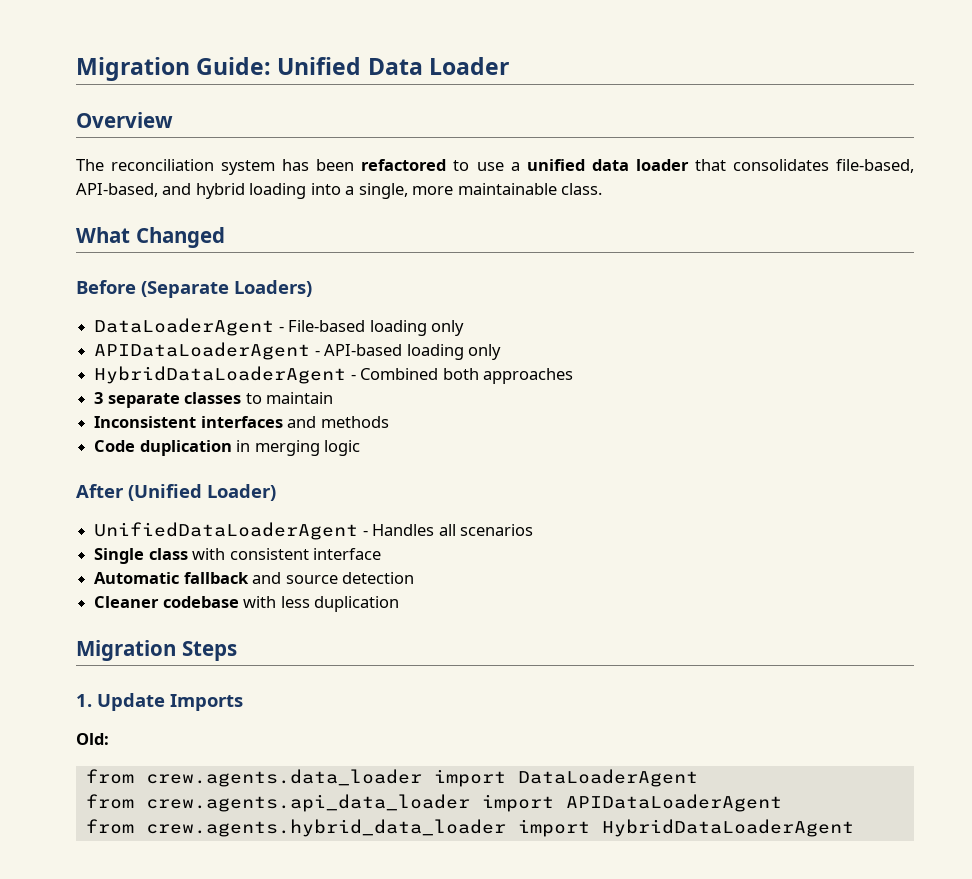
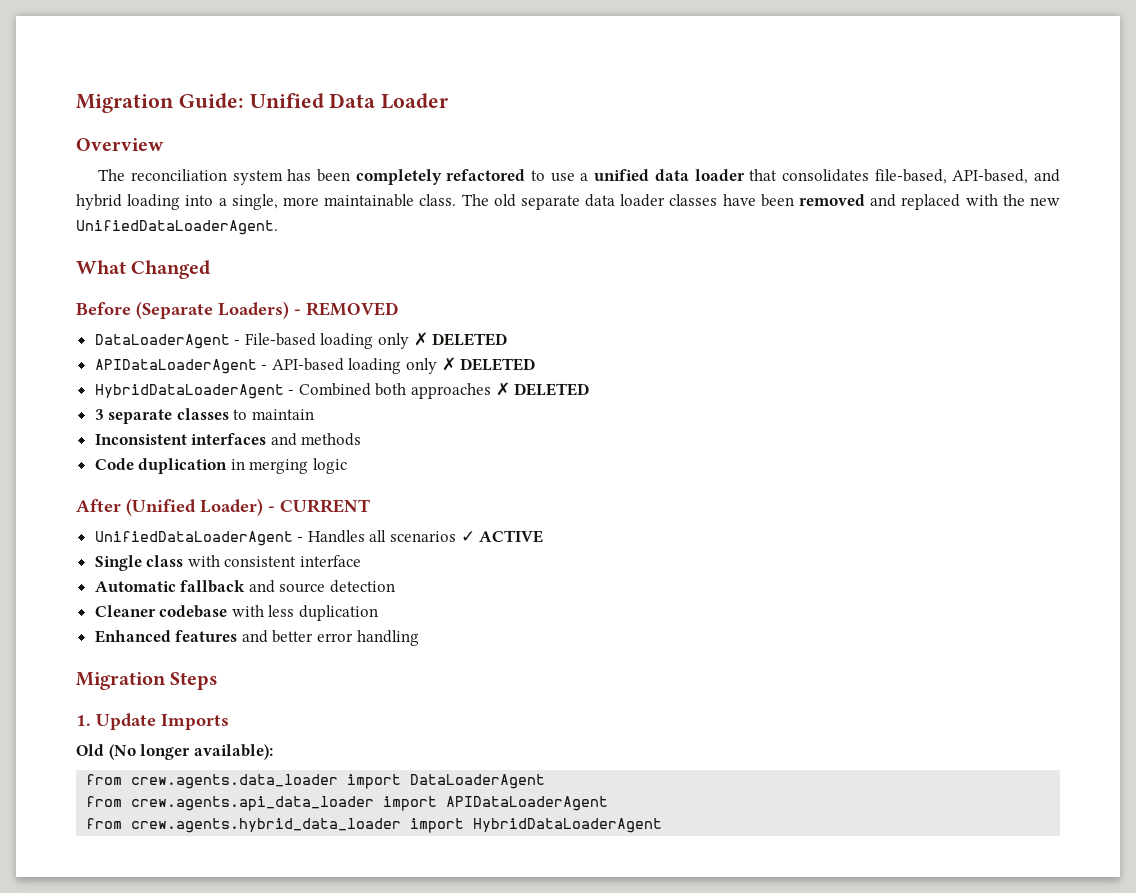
- The reconciliation system has been refactored to use a unified data loader that consolidates file-based, API-based, and hybrid loading into a single, more maintainable class.
+ The reconciliation system has been completely refactored to use a unified data loader that consolidates file-based, API-based, and hybrid loading into a single, more maintainable class. The old separate data loader classes have been removed and replaced with the new UnifiedDataLoaderAgent.
- Before (Separate Loaders)
+ Before (Separate Loaders) - REMOVED
- DataLoaderAgent - File-based loading only
+ DataLoaderAgent - File-based loading only ✗ DELETED
- APIDataLoaderAgent - API-based loading only
+ APIDataLoaderAgent - API-based loading only ✗ DELETED
- HybridDataLoaderAgent - Combined both approaches
+ HybridDataLoaderAgent - Combined both approaches ✗ DELETED
- After (Unified Loader)
+ After (Unified Loader) - CURRENT
- UnifiedDataLoaderAgent - Handles all scenarios
+ UnifiedDataLoaderAgent - Handles all scenarios ✓ ACTIVE
+ Enhanced features and better error handling
- Old:
+ Old (No longer available):

